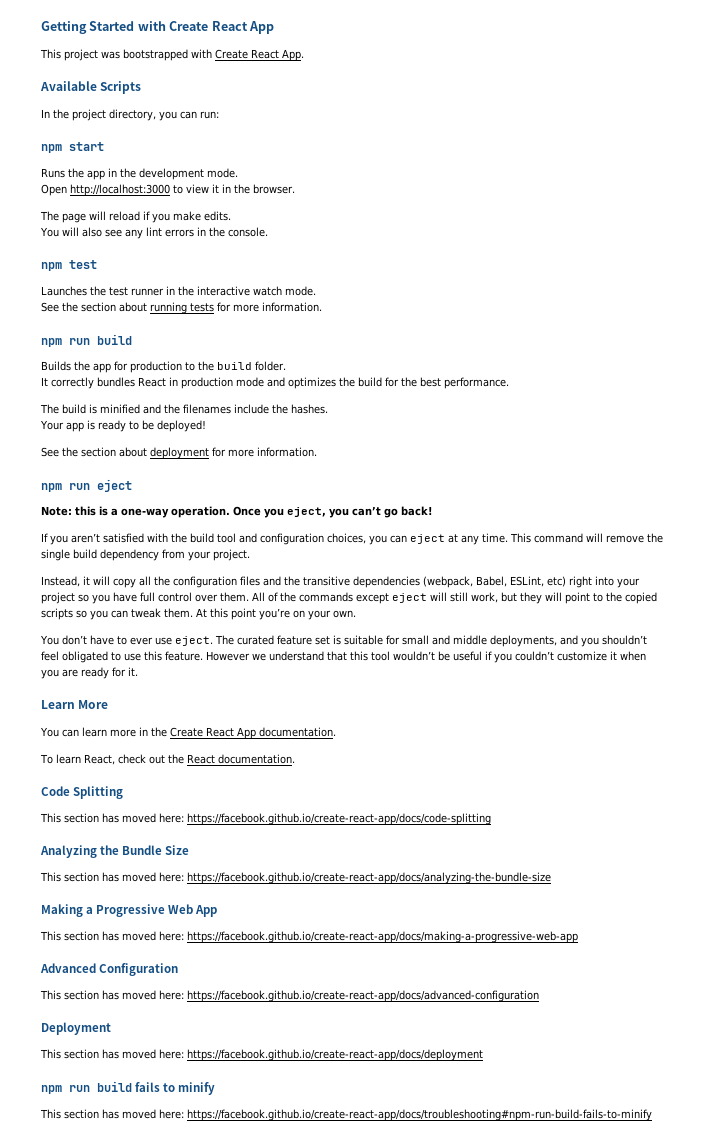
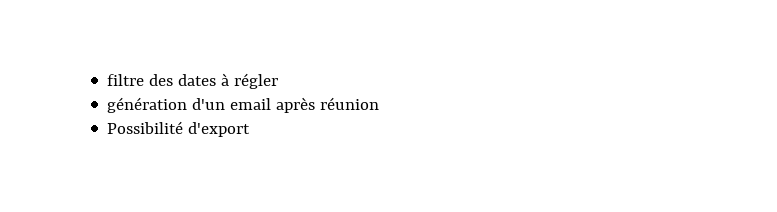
- Getting Started with Create React App
- This project was bootstrapped with Create React App.
- Available Scripts
- In the project directory, you can run:
- npm start
- Runs the app in the development mode.
- Open http://localhost:3000 to view it in the browser.
- The page will reload if you make edits.
- You will also see any lint errors in the console.
- npm test
- Launches the test runner in the interactive watch mode.
- See the section about running tests for more information.
- npm run build
- Builds the app for production to the build folder.
- It correctly bundles React in production mode and optimizes the build for the best performance.
- The build is minified and the filenames include the hashes.
- Your app is ready to be deployed!
- See the section about deployment for more information.
- npm run eject
- Note: this is a one-way operation. Once you eject, you can’t go back!
- If you aren’t satisfied with the build tool and configuration choices, you can eject at any time. This command will remove the single build dependency from your project.
- Instead, it will copy all the configuration files and the transitive dependencies (webpack, Babel, ESLint, etc) right into your project so you have full control over them. All of the commands except eject will still work, but they will point to the copied scripts so you can tweak them. At this point you’re on your own.
- You don’t have to ever use eject. The curated feature set is suitable for small and middle deployments, and you shouldn’t feel obligated to use this feature. However we understand that this tool wouldn’t be useful if you couldn’t customize it when you are ready for it.
- Learn More
- You can learn more in the Create React App documentation.
- To learn React, check out the React documentation.
- Code Splitting
- This section has moved here: https://facebook.github.io/create-react-app/docs/code-splitting
- Analyzing the Bundle Size
- This section has moved here: https://facebook.github.io/create-react-app/docs/analyzing-the-bundle-size
- Making a Progressive Web App
- This section has moved here: https://facebook.github.io/create-react-app/docs/making-a-progressive-web-app
- Advanced Configuration
- This section has moved here: https://facebook.github.io/create-react-app/docs/advanced-configuration
- Deployment
- This section has moved here: https://facebook.github.io/create-react-app/docs/deployment
- npm run build fails to minify
- This section has moved here: https://facebook.github.io/create-react-app/docs/troubleshooting#npm-run-build-fails-to-minify
+ filtre des dates à régler
+ génération d'un email après réunion
+ Possibilité d'export

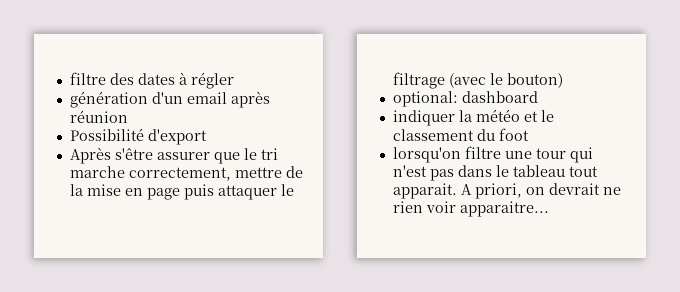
+ Après s'être assurer que le tri marche correctement, mettre de la mise en page puis attaquer le filtrage (avec le bouton)
+ optional: dashboard
+ indiquer la météo et le classement du foot
+ lorsqu'on filtre une tour qui n'est pas dans le tableau tout apparait. A priori, on devrait ne rien voir apparaitre...

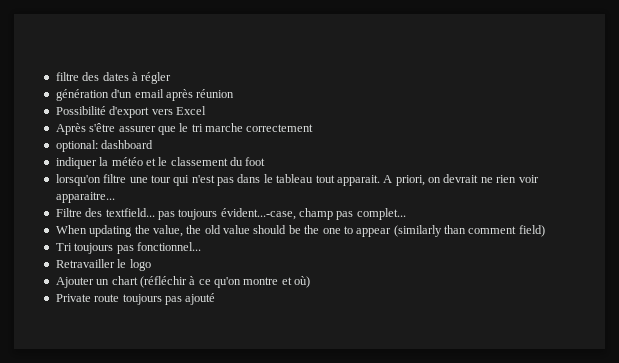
- Possibilité d'export
+ Possibilité d'export vers Excel
- Après s'être assurer que le tri marche correctement, mettre de la mise en page puis attaquer le filtrage (avec le bouton)
+ Après s'être assurer que le tri marche correctement
+ Filtre des textfield... pas toujours évident...-case, champ pas complet...
+ When updating the value, the old value should be the one to appear (similarly than comment field)
+ Tri toujours pas fonctionnel...
+ Retravailler le logo
+ Ajouter un chart (réfléchir à ce qu'on montre et où)
+ Private route toujours pas ajouté

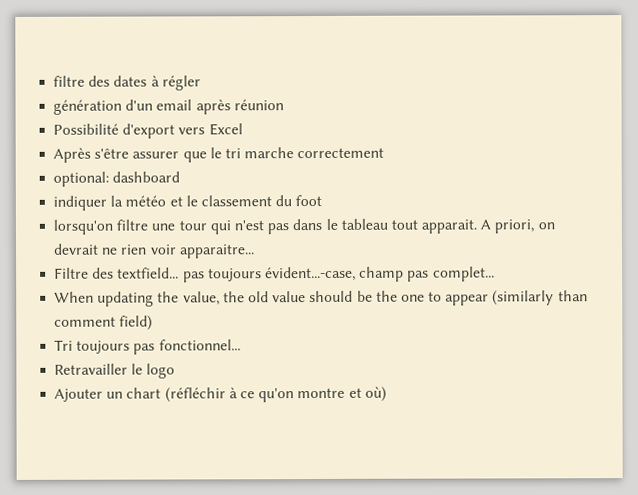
- Private route toujours pas ajouté

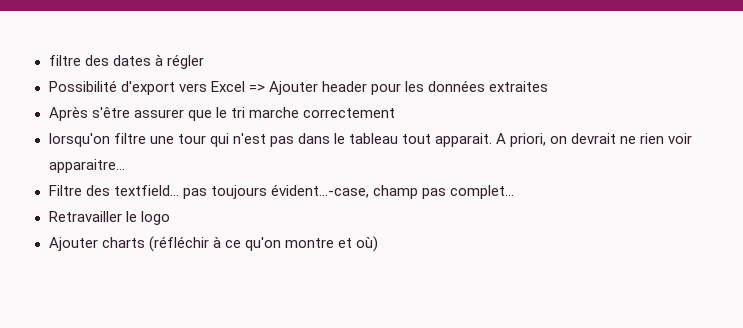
- génération d'un email après réunion
- Possibilité d'export vers Excel
+ Possibilité d'export vers Excel => Ajouter header pour les données extraites
- optional: dashboard
- indiquer la météo et le classement du foot
- When updating the value, the old value should be the one to appear (similarly than comment field)
- Tri toujours pas fonctionnel...
- Ajouter un chart (réfléchir à ce qu'on montre et où)
+ Ajouter charts (réfléchir à ce qu'on montre et où)

